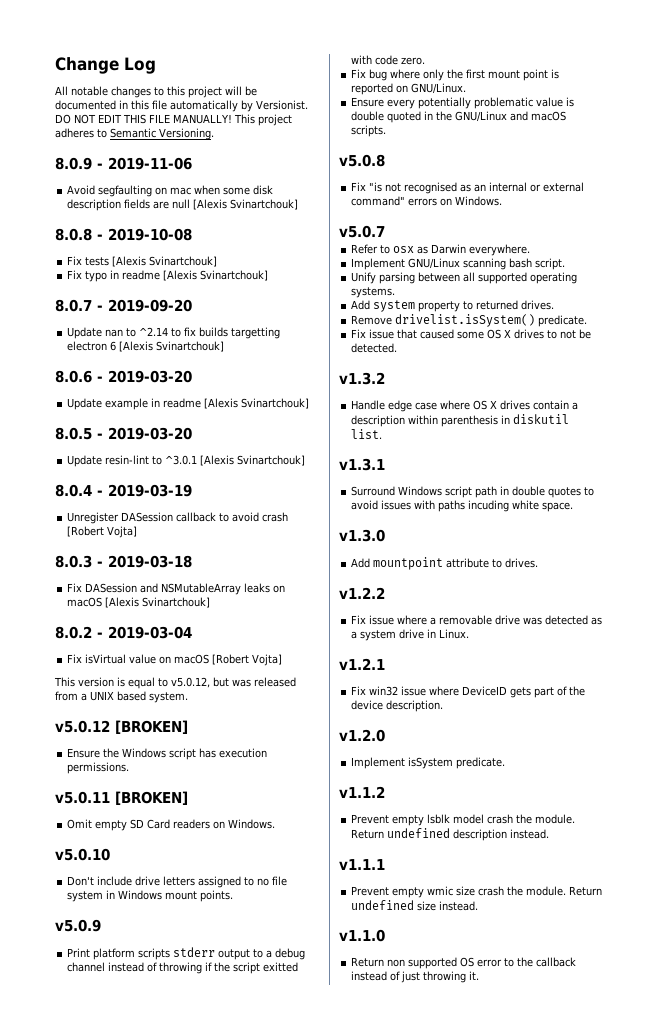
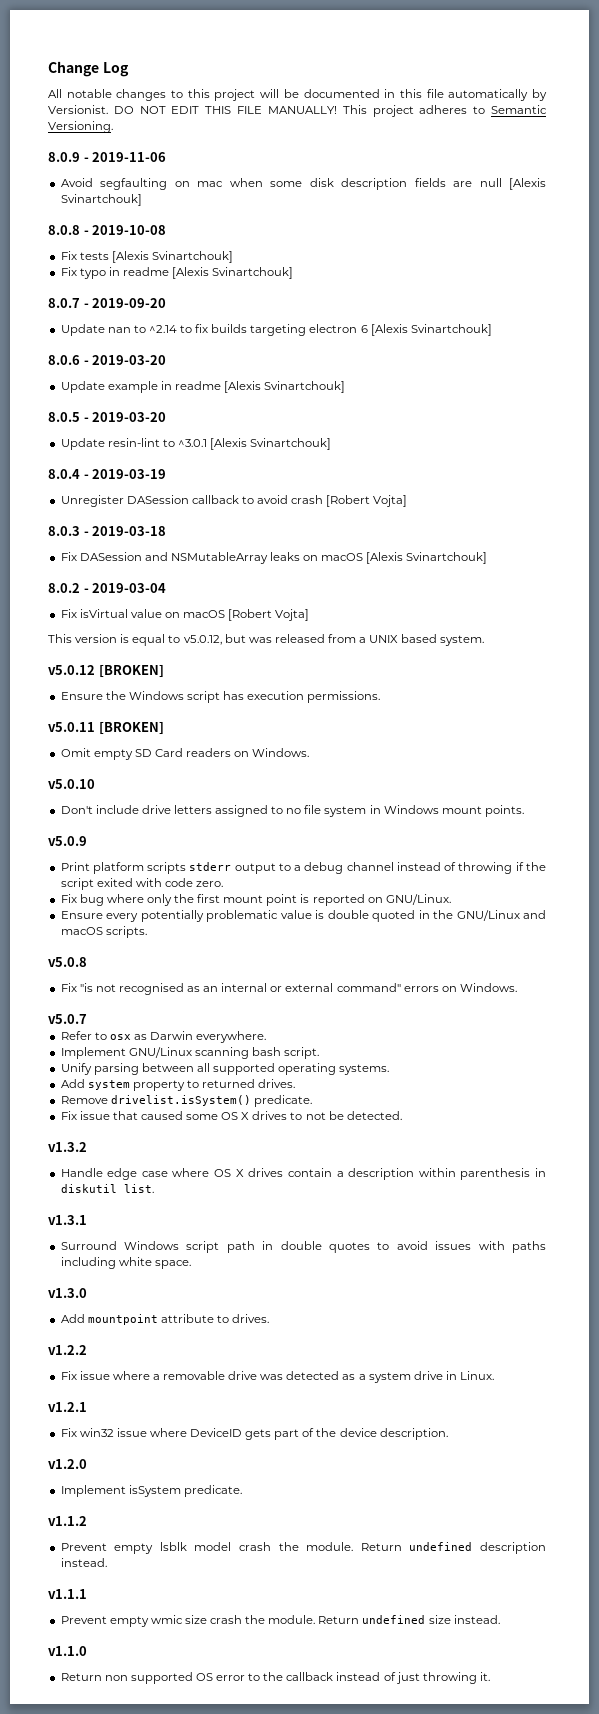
- Update nan to ^2.14 to fix builds targetting electron 6 [Alexis Svinartchouk]
+ Update nan to ^2.14 to fix builds targeting electron 6 [Alexis Svinartchouk]
- Print platform scripts stderr output to a debug channel instead of throwing if the script exitted with code zero.
+ Print platform scripts stderr output to a debug channel instead of throwing if the script exited with code zero.
- Surround Windows script path in double quotes to avoid issues with paths incuding white space.
+ Surround Windows script path in double quotes to avoid issues with paths including white space.

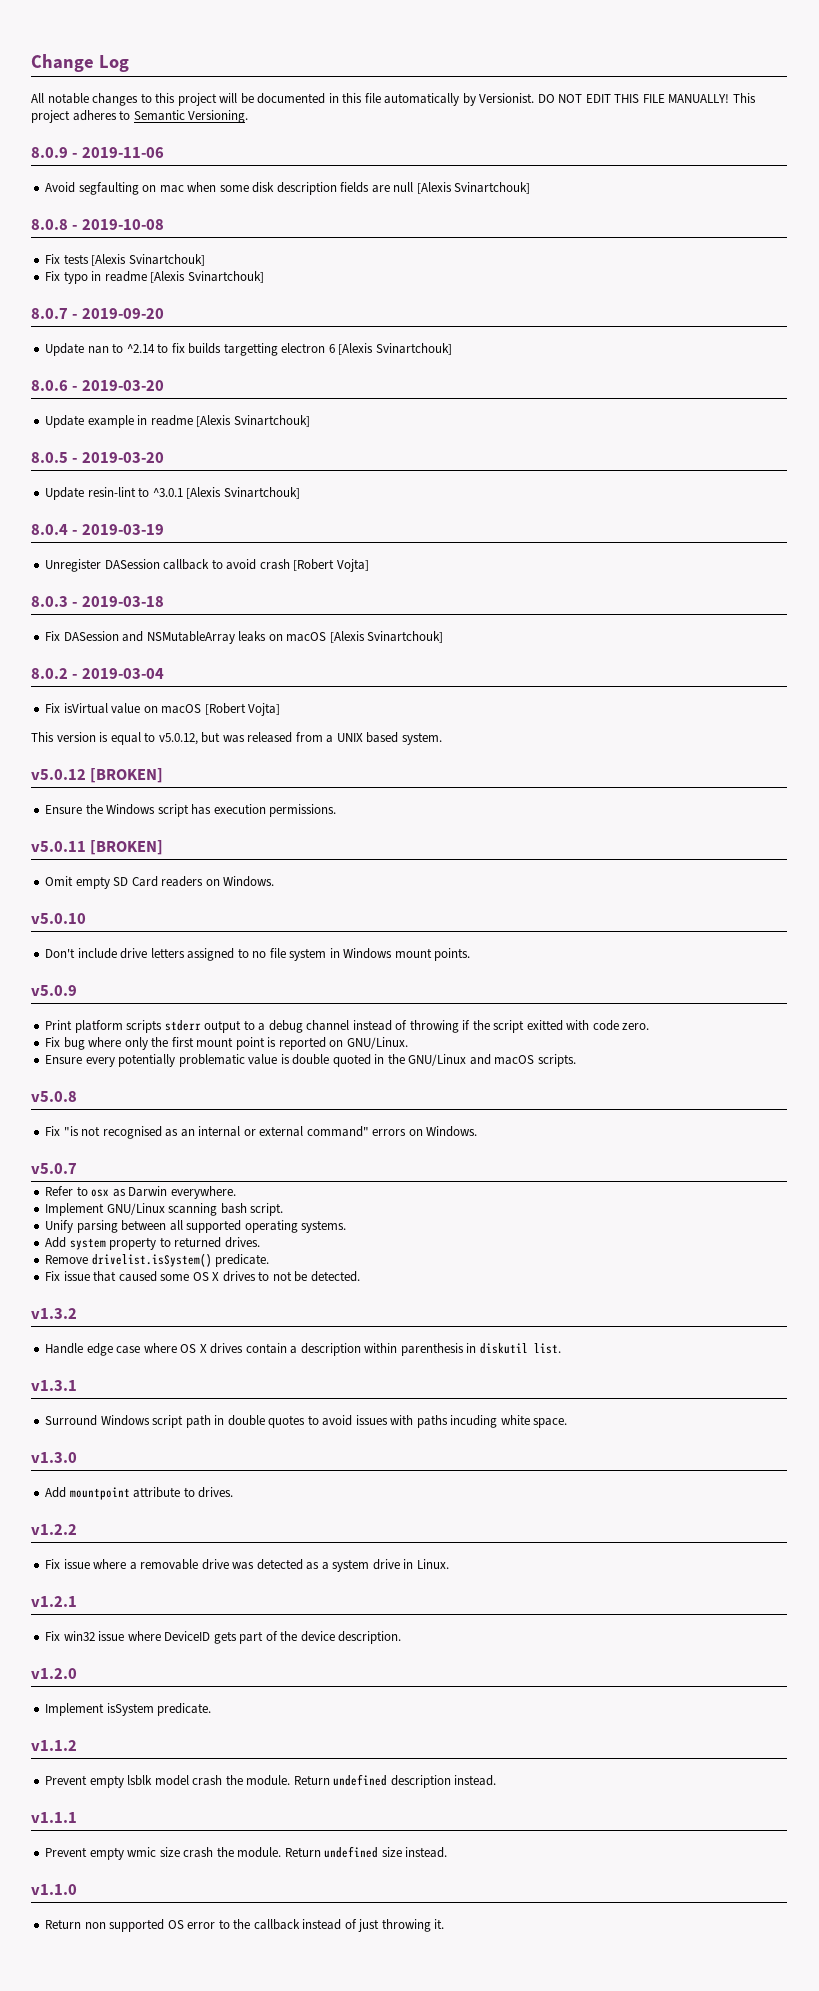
- Update nan to ^2.14 to fix builds targeting electron 6 [Alexis Svinartchouk]
+ Update nan to ^2.14 to fix builds targetting electron 6 [Alexis Svinartchouk]
- Print platform scripts stderr output to a debug channel instead of throwing if the script exited with code zero.
+ Print platform scripts stderr output to a debug channel instead of throwing if the script exitted with code zero.
- Surround Windows script path in double quotes to avoid issues with paths including white space.
+ Surround Windows script path in double quotes to avoid issues with paths incuding white space.

